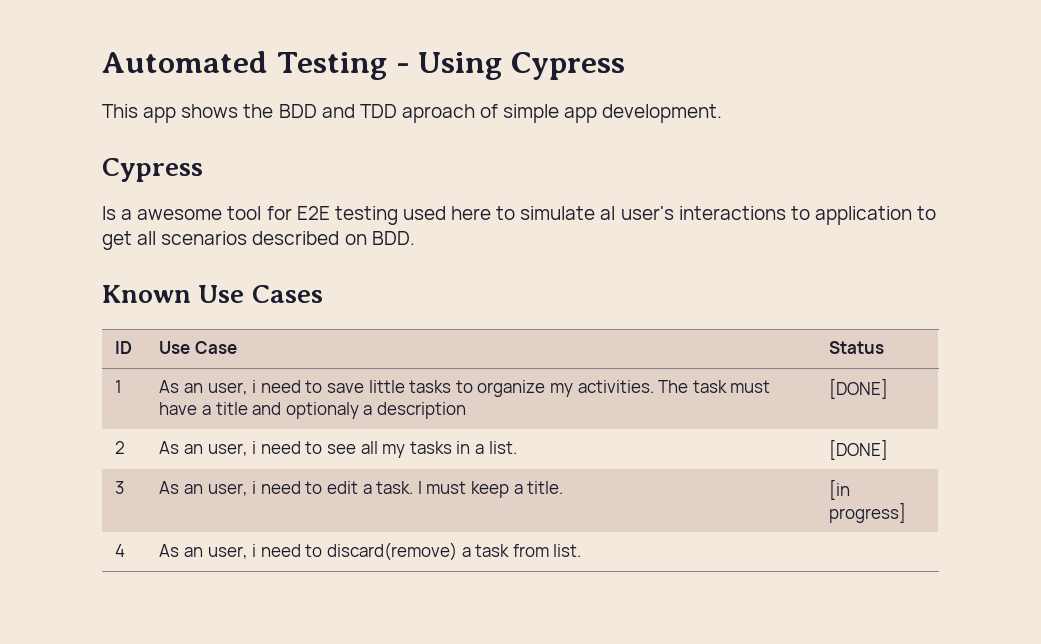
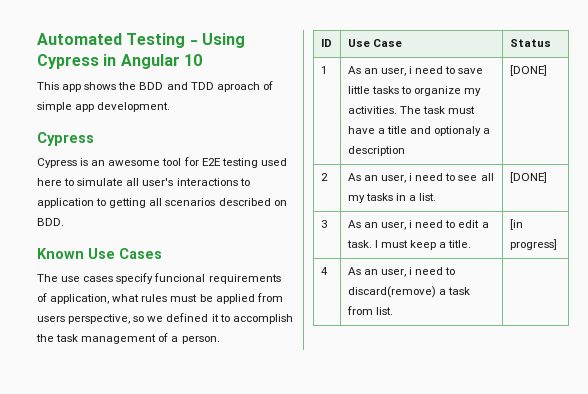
- Automated Testing - Using Cypress
+ Automated Testing - Using Cypress in Angular 10
- Is a awesome tool for E2E testing used here to simulate al user's interactions to application to get all scenarios described on BDD.
+ Cypress is an awesome tool for E2E testing used here to simulate all user's interactions to application to getting all scenarios described on BDD.
+ The use cases specify funcional requirements of application, what rules must be applied from users perspective, so we defined it to accomplish the task management of a person.

